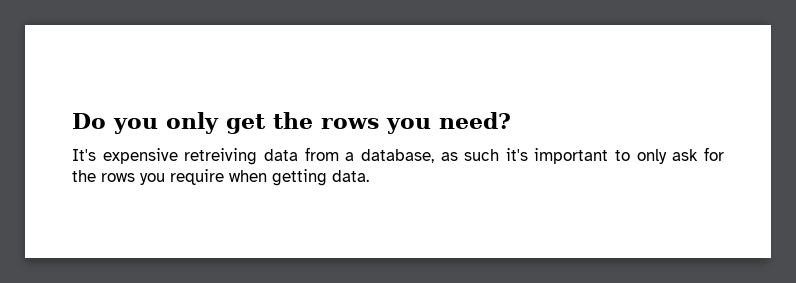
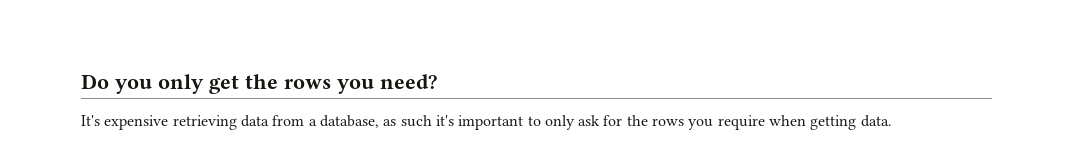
- It's expensive retreiving data from a database, as such it's important to only ask for the rows you require when getting data.
+ It's expensive retrieving data from a database, as such it's important to only ask for the rows you require when getting data.

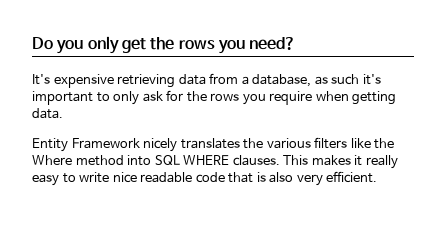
+ Entity Framework nicely translates the various filters like the Where method into SQL WHERE clauses. This makes it really easy to write nice readable code that is also very efficient.

